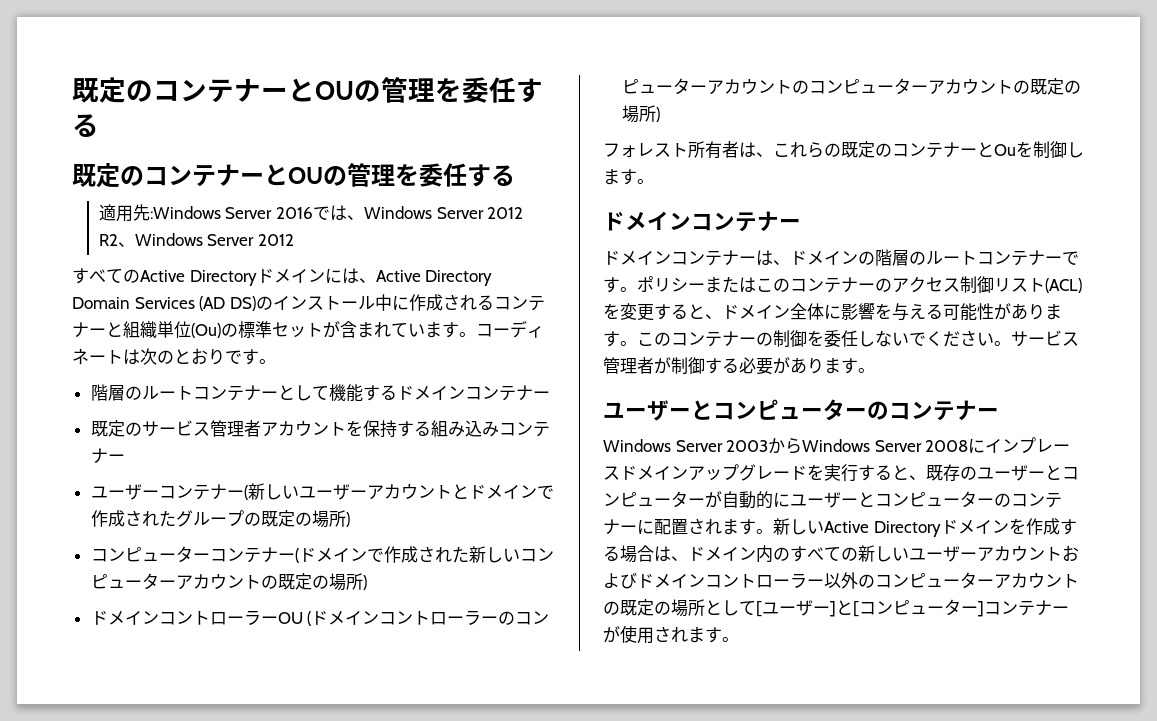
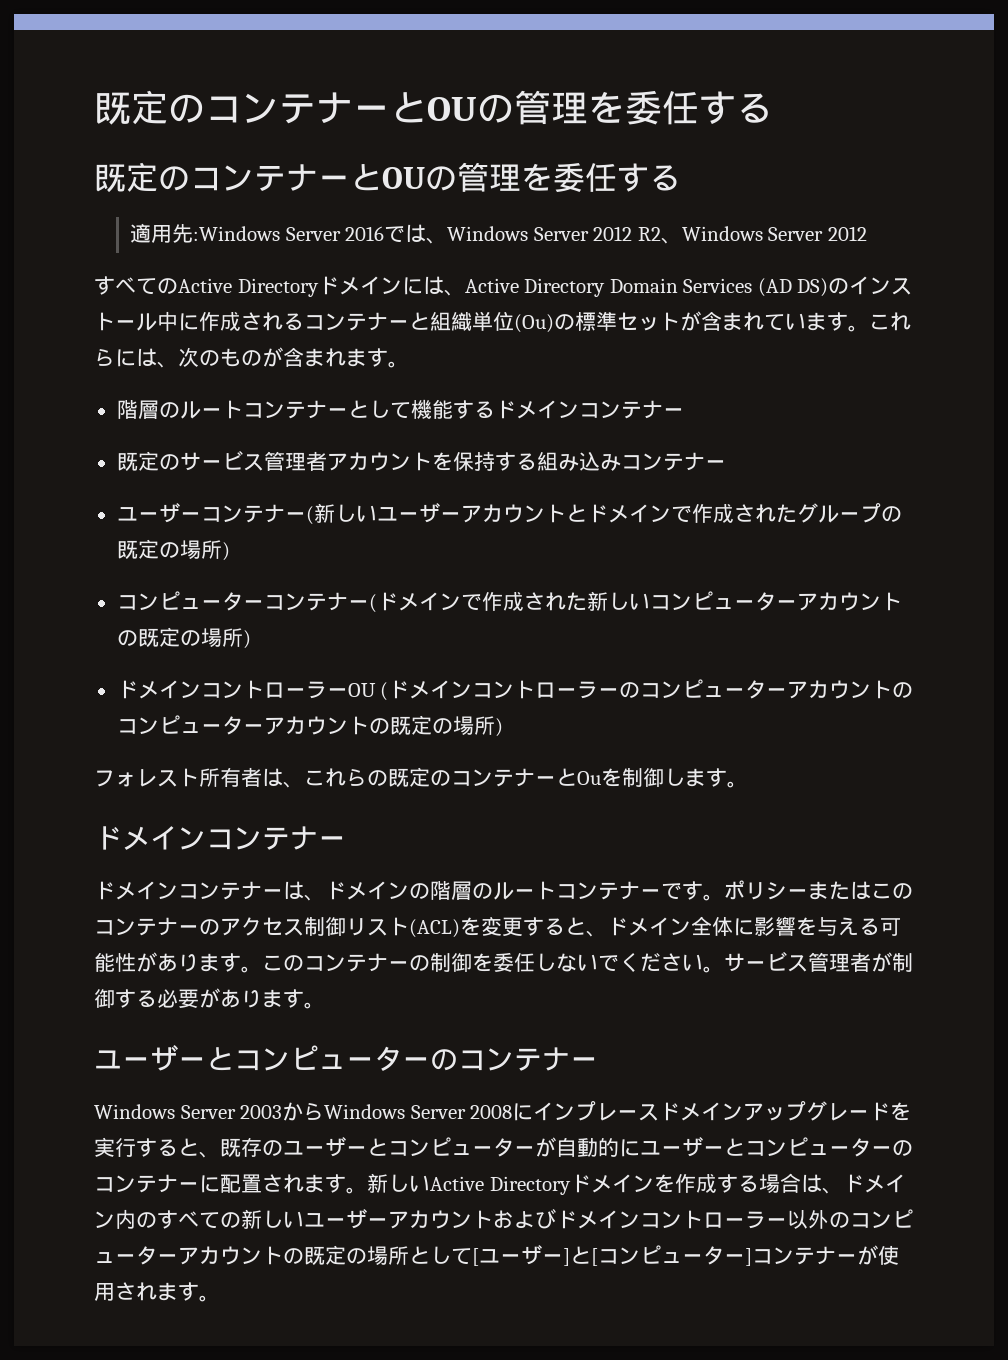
- コーディネートは次のとおりです。
+ これらには、次のものが含まれます。

